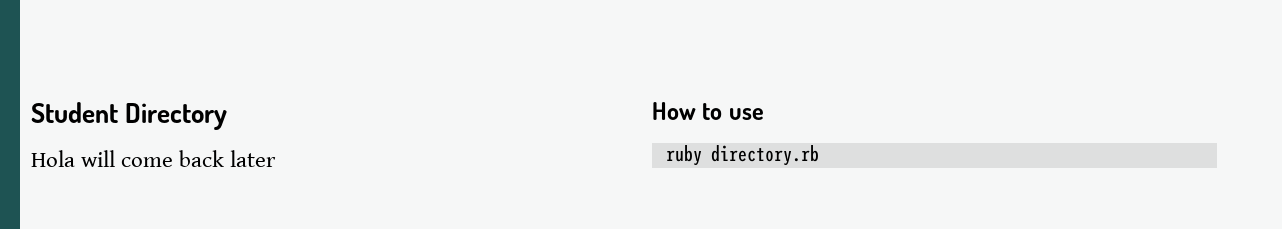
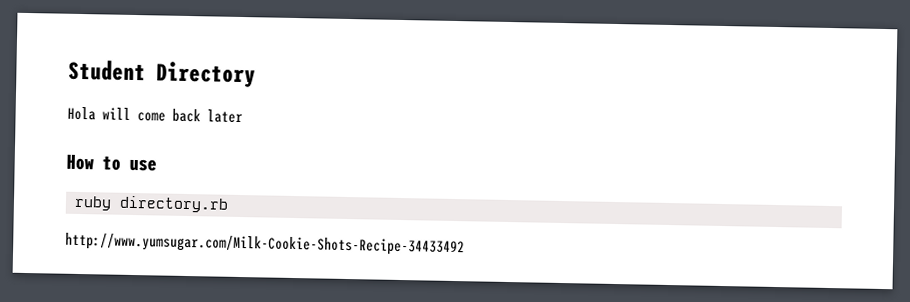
+ http://www.yumsugar.com/Milk-Cookie-Shots-Recipe-34433492

